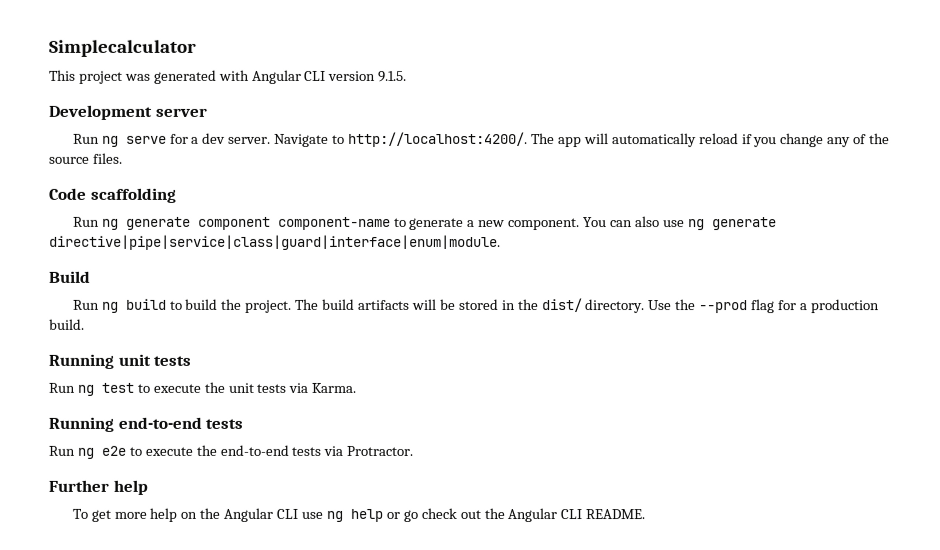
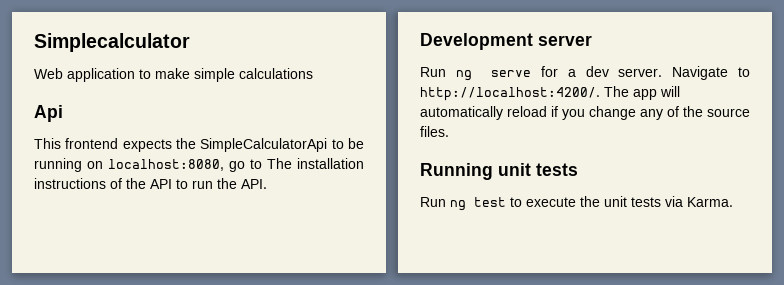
- This project was generated with Angular CLI version 9.1.5.
+ Web application to make simple calculations
+ Api
+ This frontend expects the SimpleCalculatorApi to be running on localhost:8080, go to The installation instructions of the API to run the API.
- Code scaffolding
- Run ng generate component component-name to generate a new component. You can also use ng generate directive|pipe|service|class|guard|interface|enum|module.
- Build
- Run ng build to build the project. The build artifacts will be stored in the dist/ directory. Use the --prod flag for a production build.
- Running end-to-end tests
- Run ng e2e to execute the end-to-end tests via Protractor.
- Further help
- To get more help on the Angular CLI use ng help or go check out the Angular CLI README.

